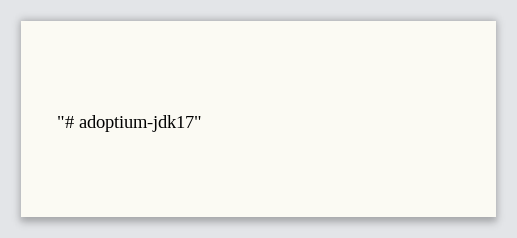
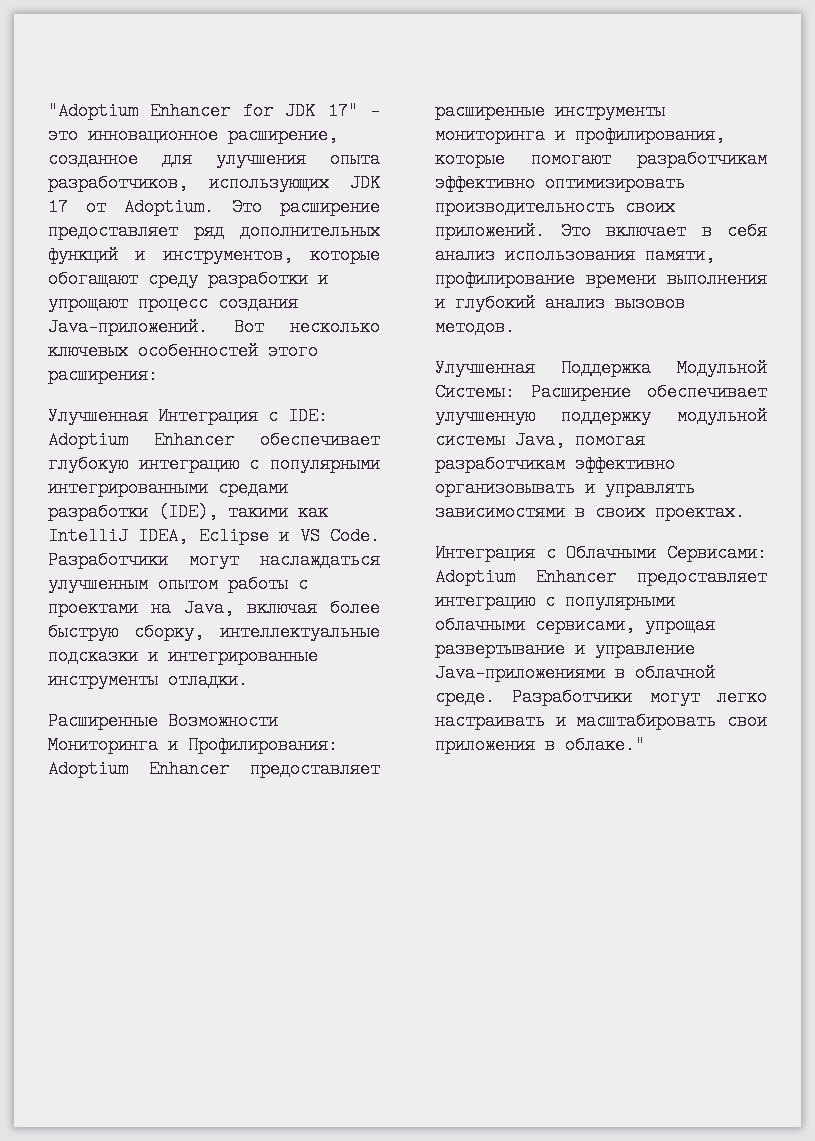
- "# adoptium-jdk17"
+ "Adoptium Enhancer for JDK 17" - это инновационное расширение, созданное для улучшения опыта разработчиков, использующих JDK 17 от Adoptium. Это расширение предоставляет ряд дополнительных функций и инструментов, которые обогащают среду разработки и упрощают процесс создания Java-приложений. Вот несколько ключевых особенностей этого расширения:
+ Улучшенная Интеграция с IDE: Adoptium Enhancer обеспечивает глубокую интеграцию с популярными интегрированными средами разработки (IDE), такими как IntelliJ IDEA, Eclipse и VS Code. Разработчики могут наслаждаться улучшенным опытом работы с проектами на Java, включая более быструю сборку, интеллектуальные подсказки и интегрированные инструменты отладки.
+ Расширенные Возможности Мониторинга и Профилирования: Adoptium Enhancer предоставляет расширенные инструменты мониторинга и профилирования, которые помогают разработчикам эффективно оптимизировать производительность своих приложений. Это включает в себя анализ использования памяти, профилирование времени выполнения и глубокий анализ вызовов методов.
+ Улучшенная Поддержка Модульной Системы: Расширение обеспечивает улучшенную поддержку модульной системы Java, помогая разработчикам эффективно организовывать и управлять зависимостями в своих проектах.
+ Интеграция с Облачными Сервисами: Adoptium Enhancer предоставляет интеграцию с популярными облачными сервисами, упрощая развертывание и управление Java-приложениями в облачной среде. Разработчики могут легко настраивать и масштабировать свои приложения в облаке."

